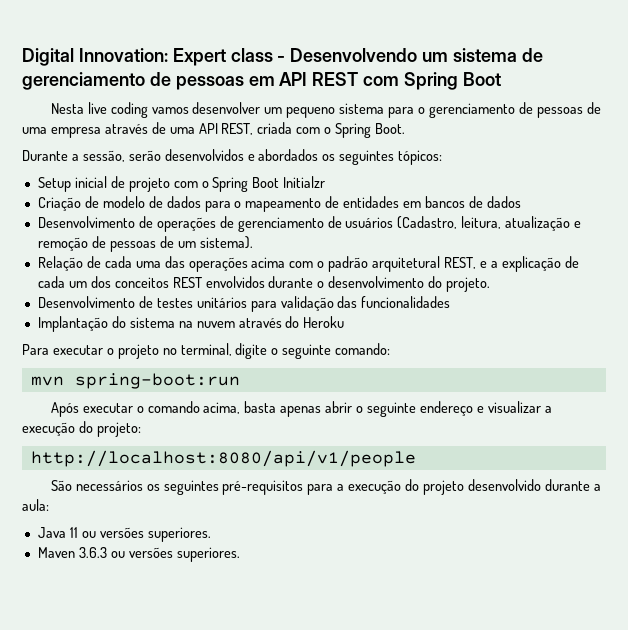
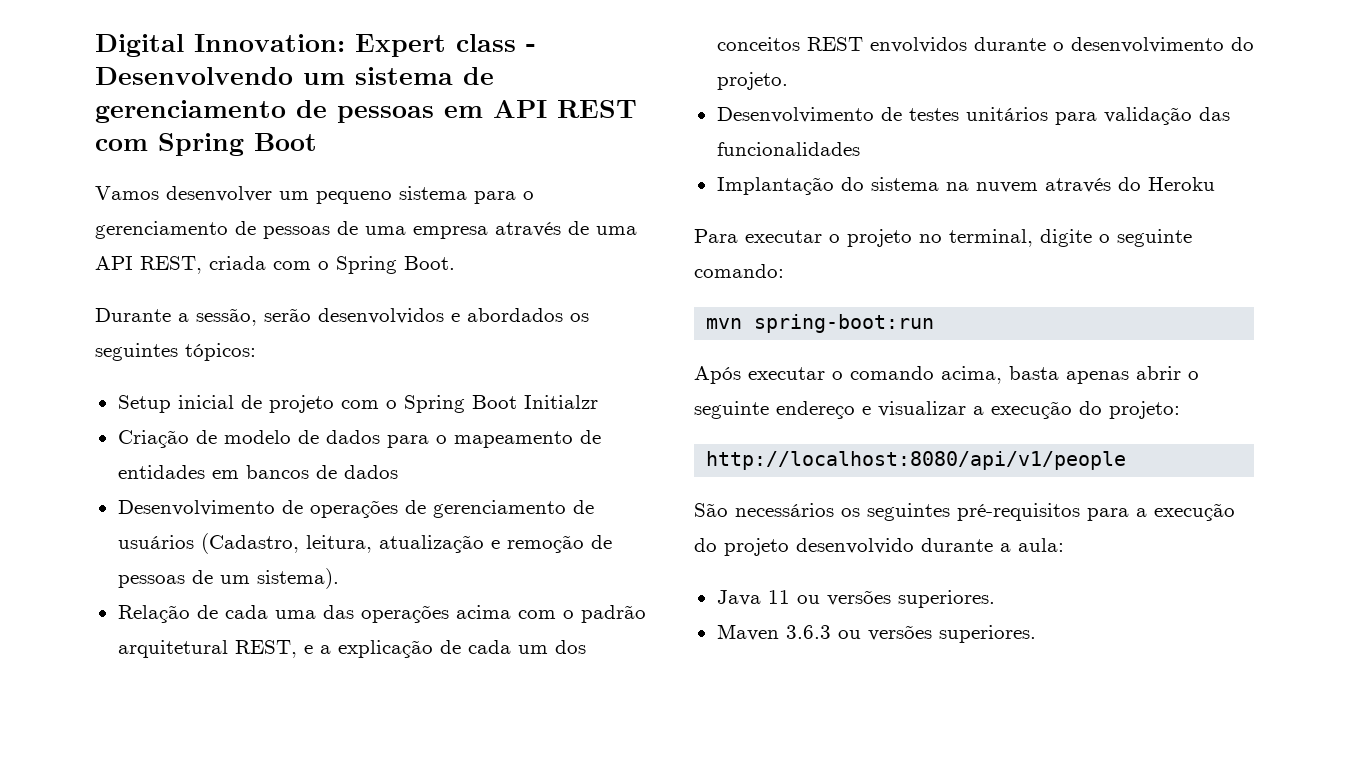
- Nesta live coding vamos desenvolver um pequeno sistema para o gerenciamento de pessoas de uma empresa através de uma API REST, criada com o Spring Boot.
+ Vamos desenvolver um pequeno sistema para o gerenciamento de pessoas de uma empresa através de uma API REST, criada com o Spring Boot.

